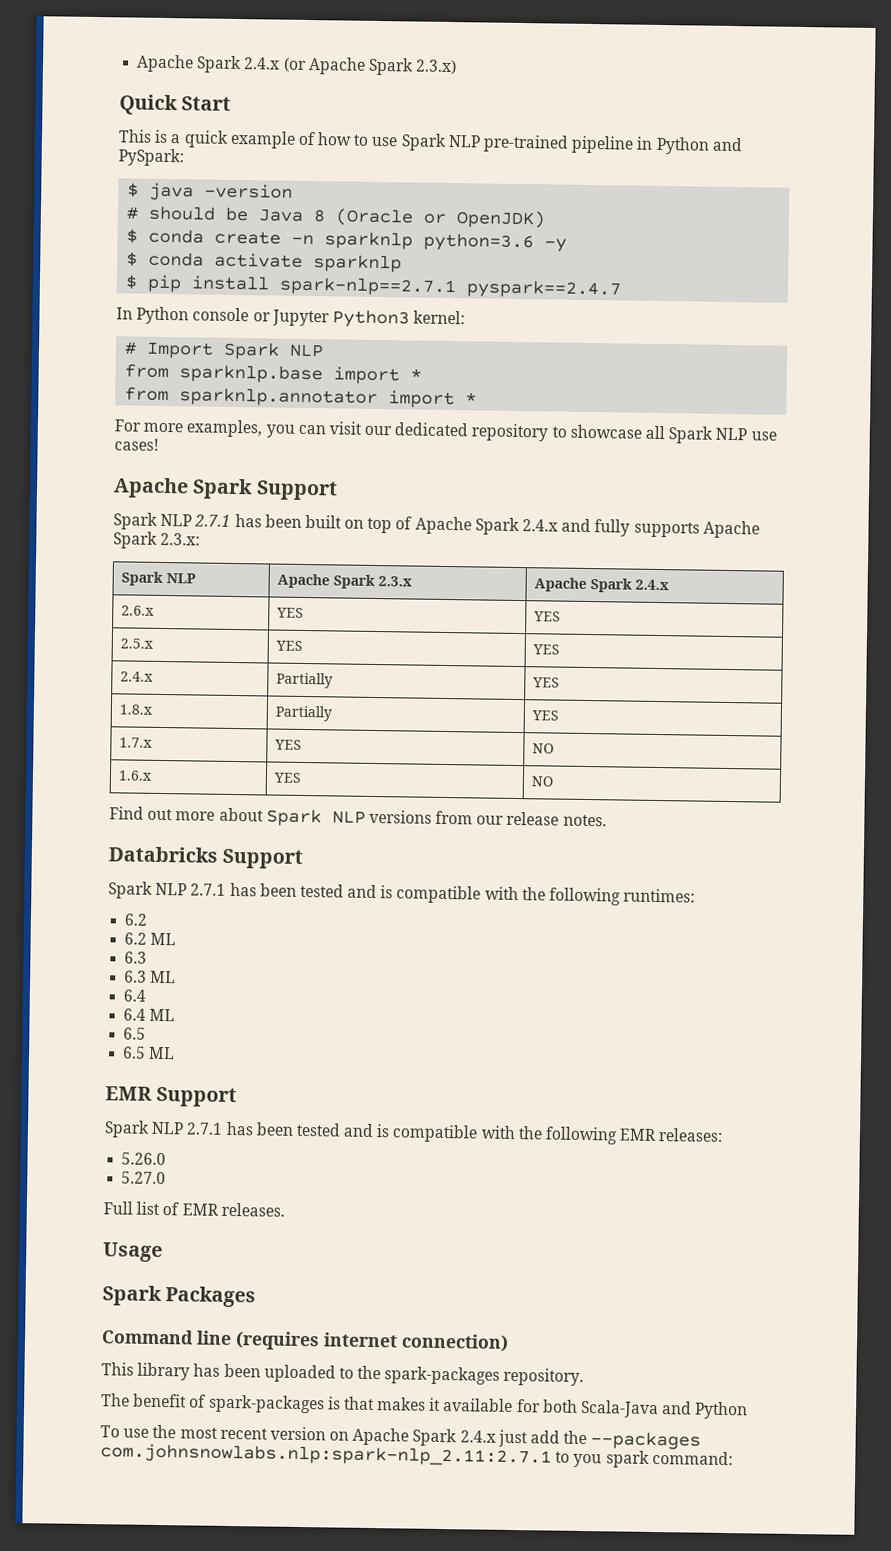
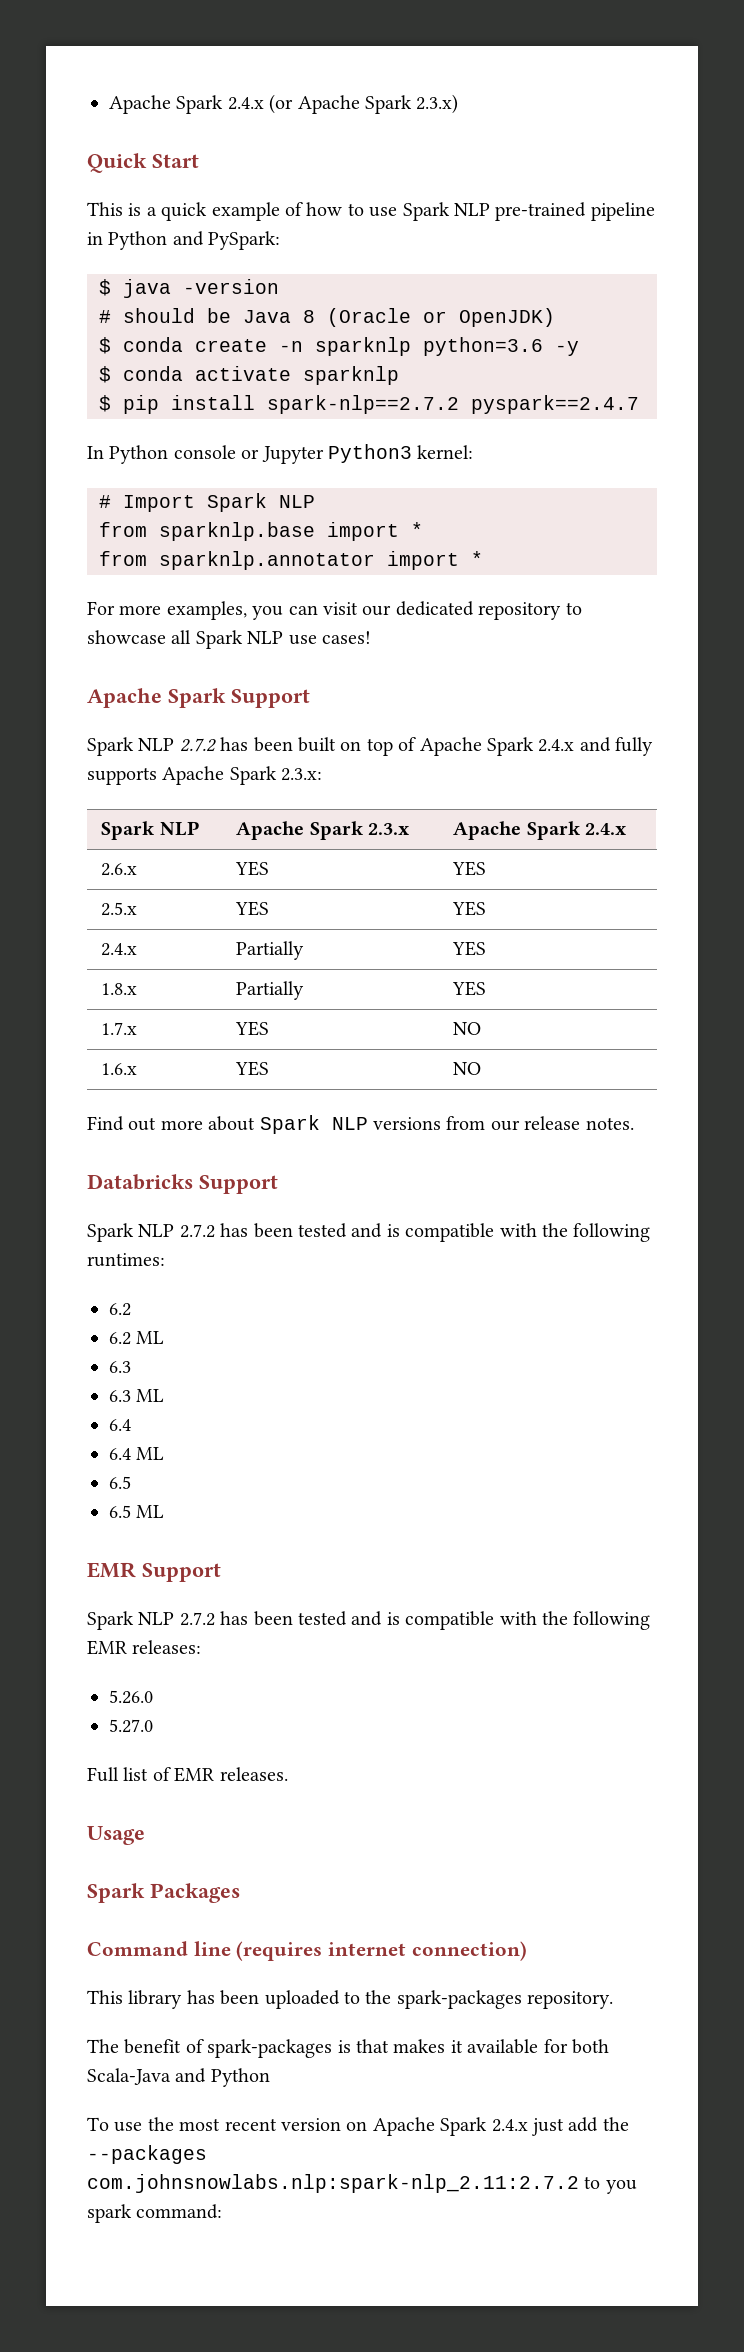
- $ pip install spark-nlp==2.7.1 pyspark==2.4.7
+ $ pip install spark-nlp==2.7.2 pyspark==2.4.7
- Spark NLP 2.7.1 has been built on top of Apache Spark 2.4.x and fully supports Apache Spark 2.3.x:
+ Spark NLP 2.7.2 has been built on top of Apache Spark 2.4.x and fully supports Apache Spark 2.3.x:
- Spark NLP 2.7.1 has been tested and is compatible with the following runtimes:
+ Spark NLP 2.7.2 has been tested and is compatible with the following runtimes:
- Spark NLP 2.7.1 has been tested and is compatible with the following EMR releases:
+ Spark NLP 2.7.2 has been tested and is compatible with the following EMR releases:
- To use the most recent version on Apache Spark 2.4.x just add the --packages com.johnsnowlabs.nlp:spark-nlp_2.11:2.7.1 to you spark command:
+ To use the most recent version on Apache Spark 2.4.x just add the --packages com.johnsnowlabs.nlp:spark-nlp_2.11:2.7.2 to you spark command:

